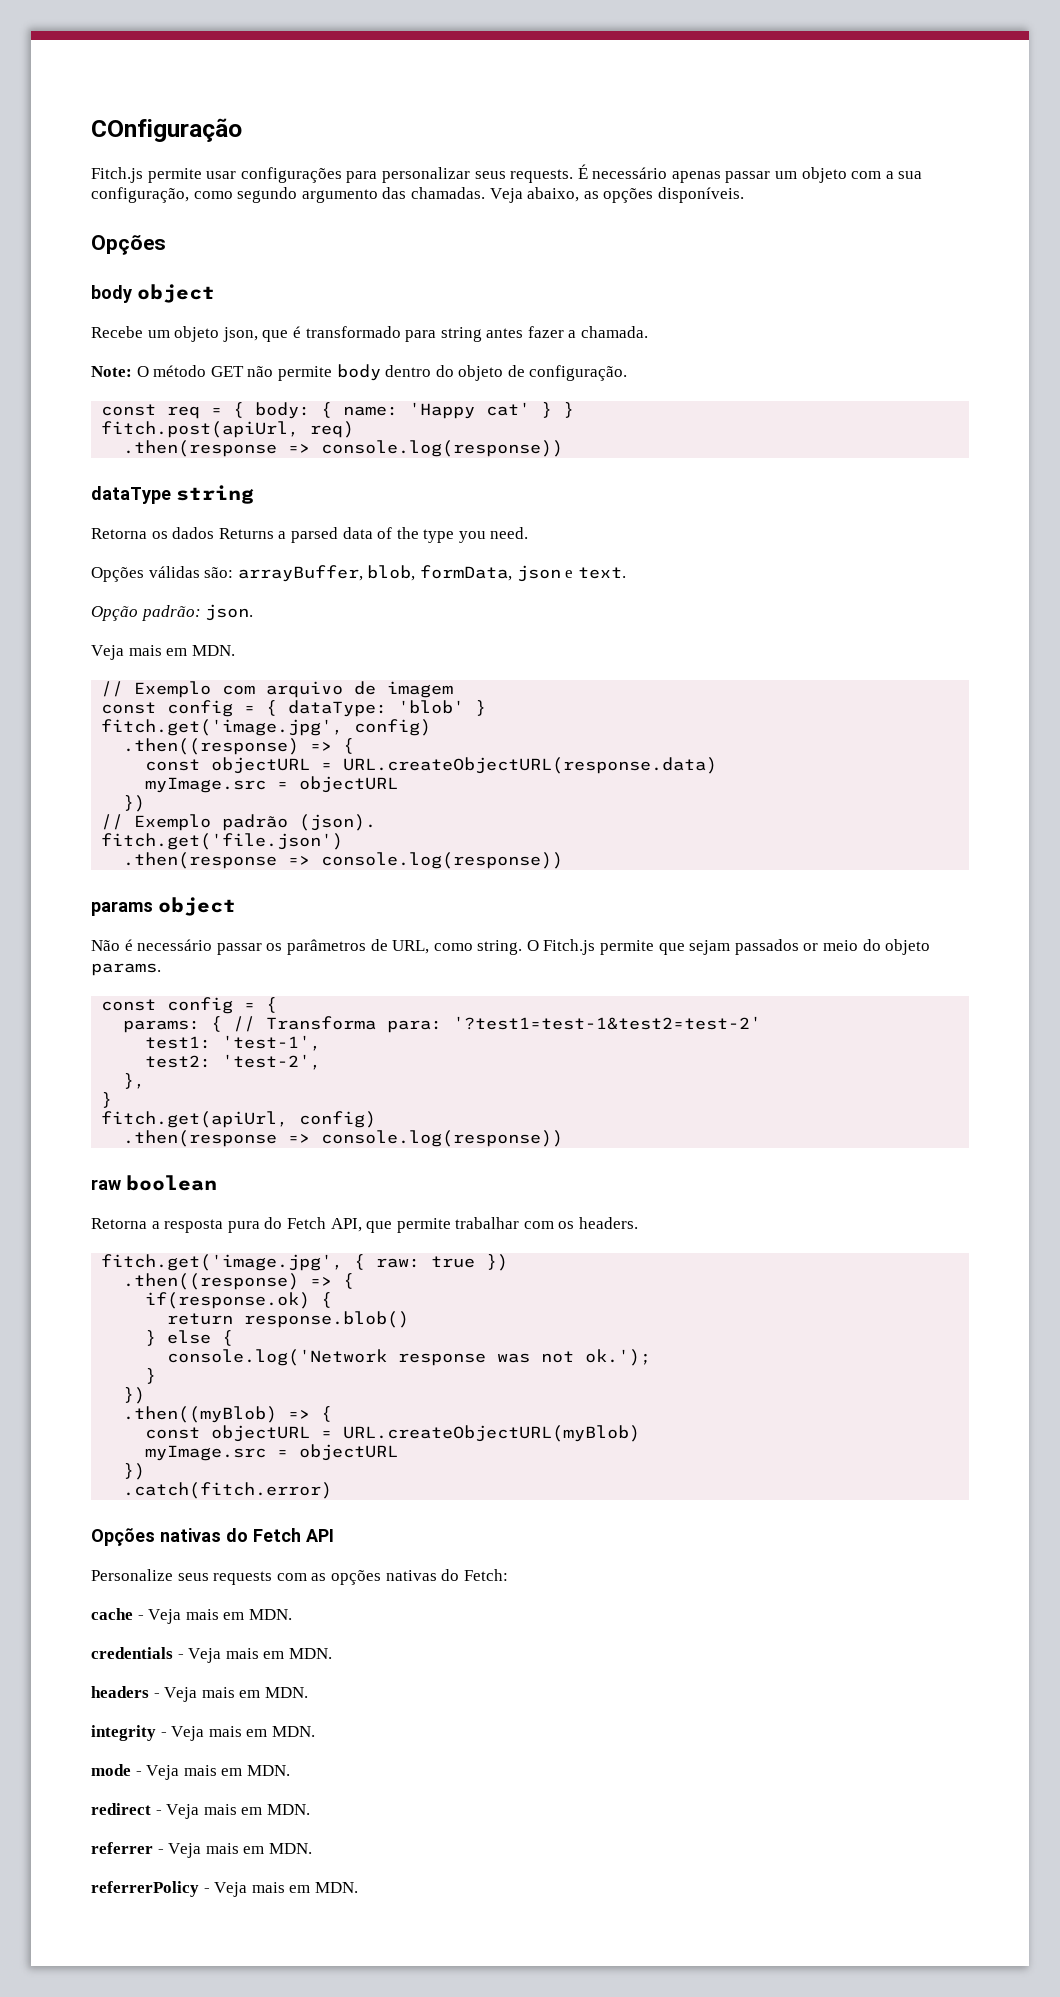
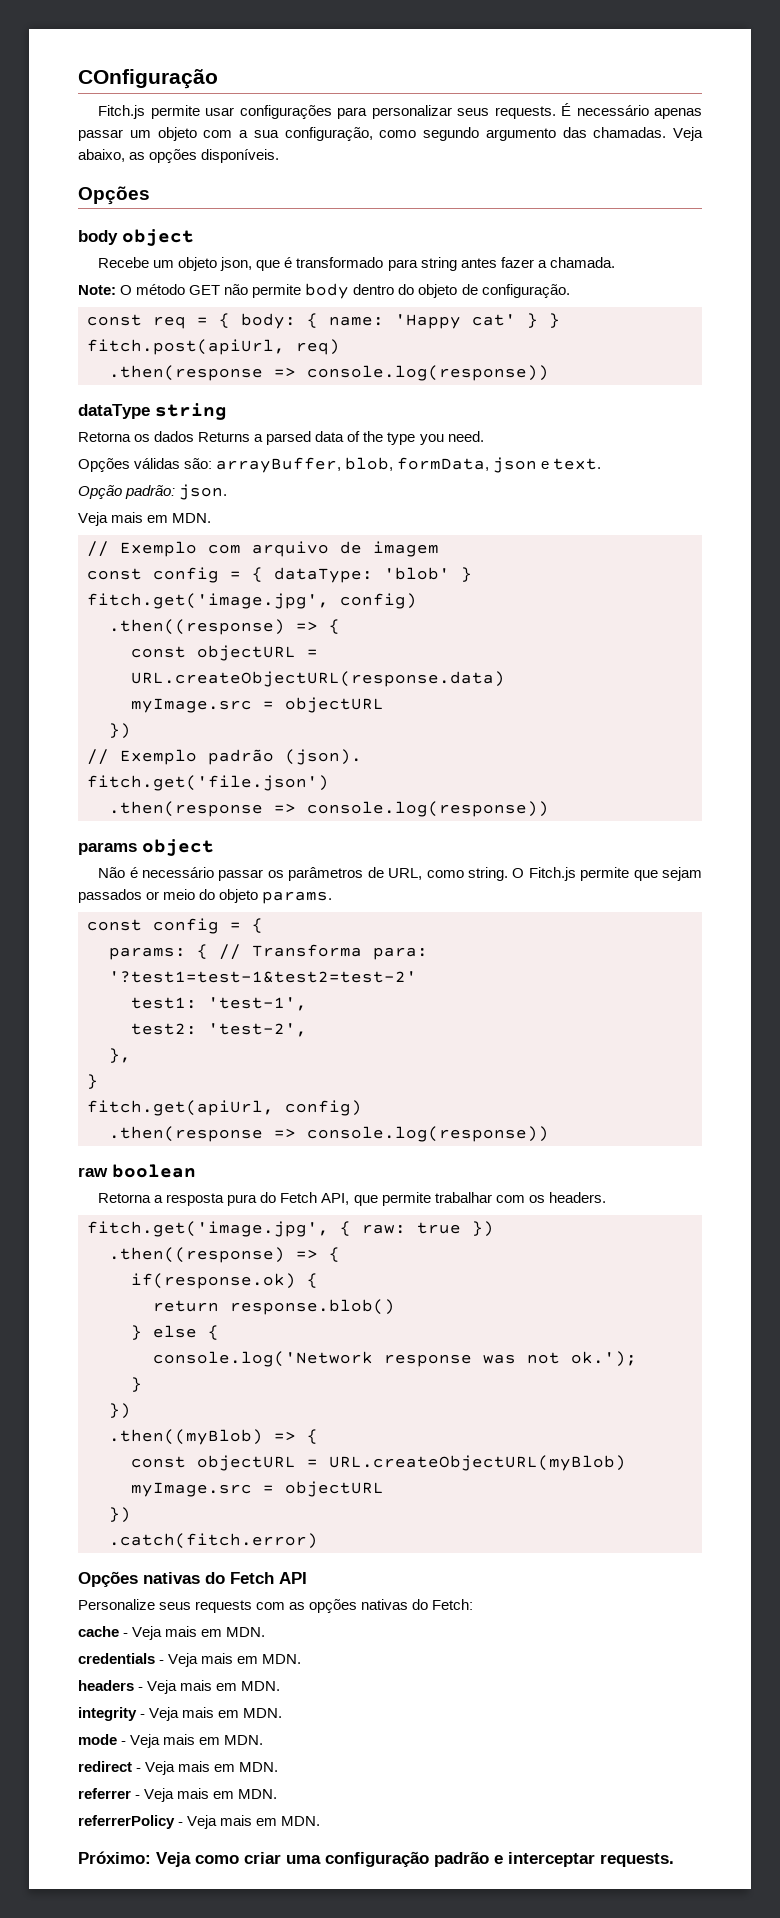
+ Próximo: Veja como criar uma configuração padrão e interceptar requests.

